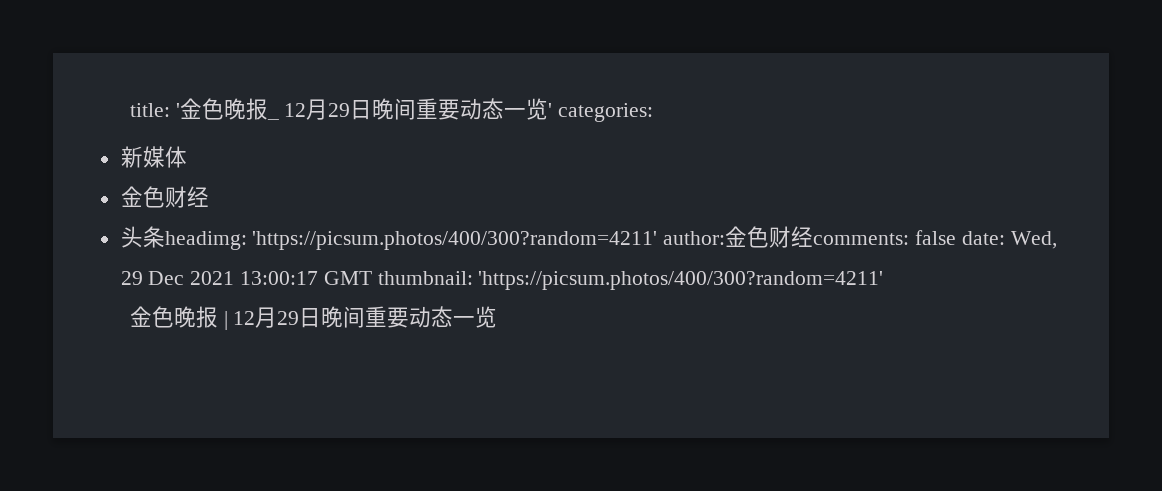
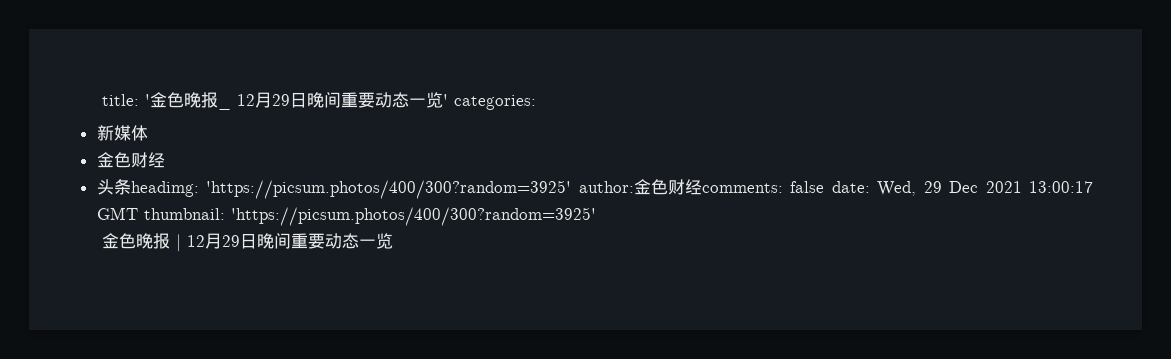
- 头条headimg: 'https://picsum.photos/400/300?random=4211' author:金色财经comments: false date: Wed, 29 Dec 2021 13:00:17 GMT thumbnail: 'https://picsum.photos/400/300?random=4211'
+ 头条headimg: 'https://picsum.photos/400/300?random=3925' author:金色财经comments: false date: Wed, 29 Dec 2021 13:00:17 GMT thumbnail: 'https://picsum.photos/400/300?random=3925'

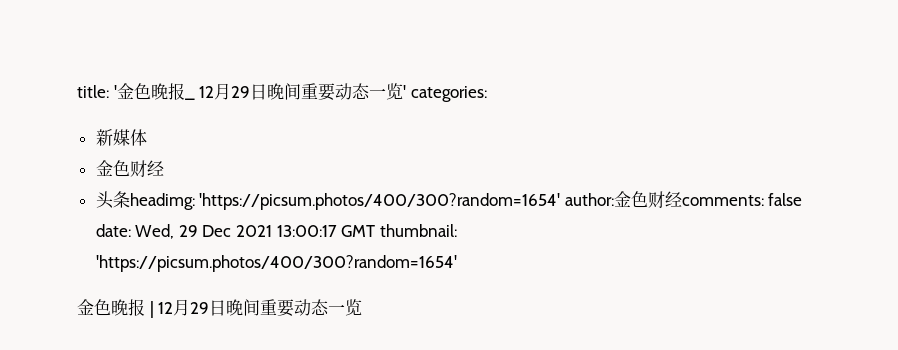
- 头条headimg: 'https://picsum.photos/400/300?random=3925' author:金色财经comments: false date: Wed, 29 Dec 2021 13:00:17 GMT thumbnail: 'https://picsum.photos/400/300?random=3925'
+ 头条headimg: 'https://picsum.photos/400/300?random=1654' author:金色财经comments: false date: Wed, 29 Dec 2021 13:00:17 GMT thumbnail: 'https://picsum.photos/400/300?random=1654'

